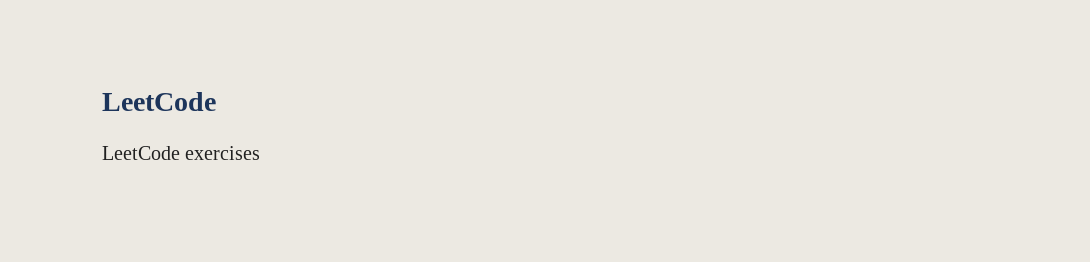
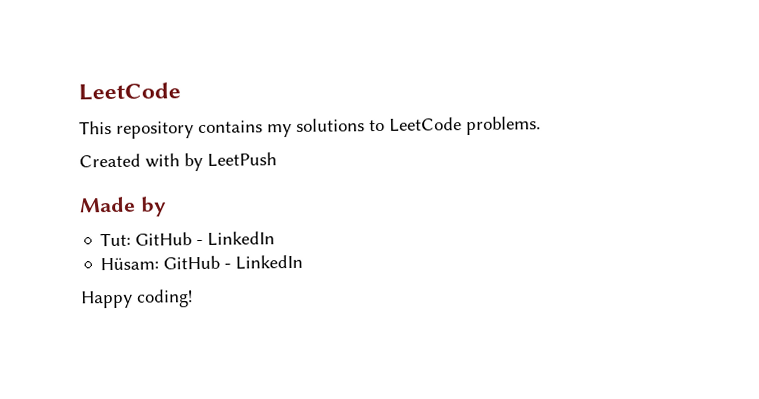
- LeetCode exercises
+ This repository contains my solutions to LeetCode problems.
+ Created with by LeetPush
+ Made by
+ Tut: GitHub - LinkedIn
+ Hüsam: GitHub - LinkedIn
+ Happy coding!

